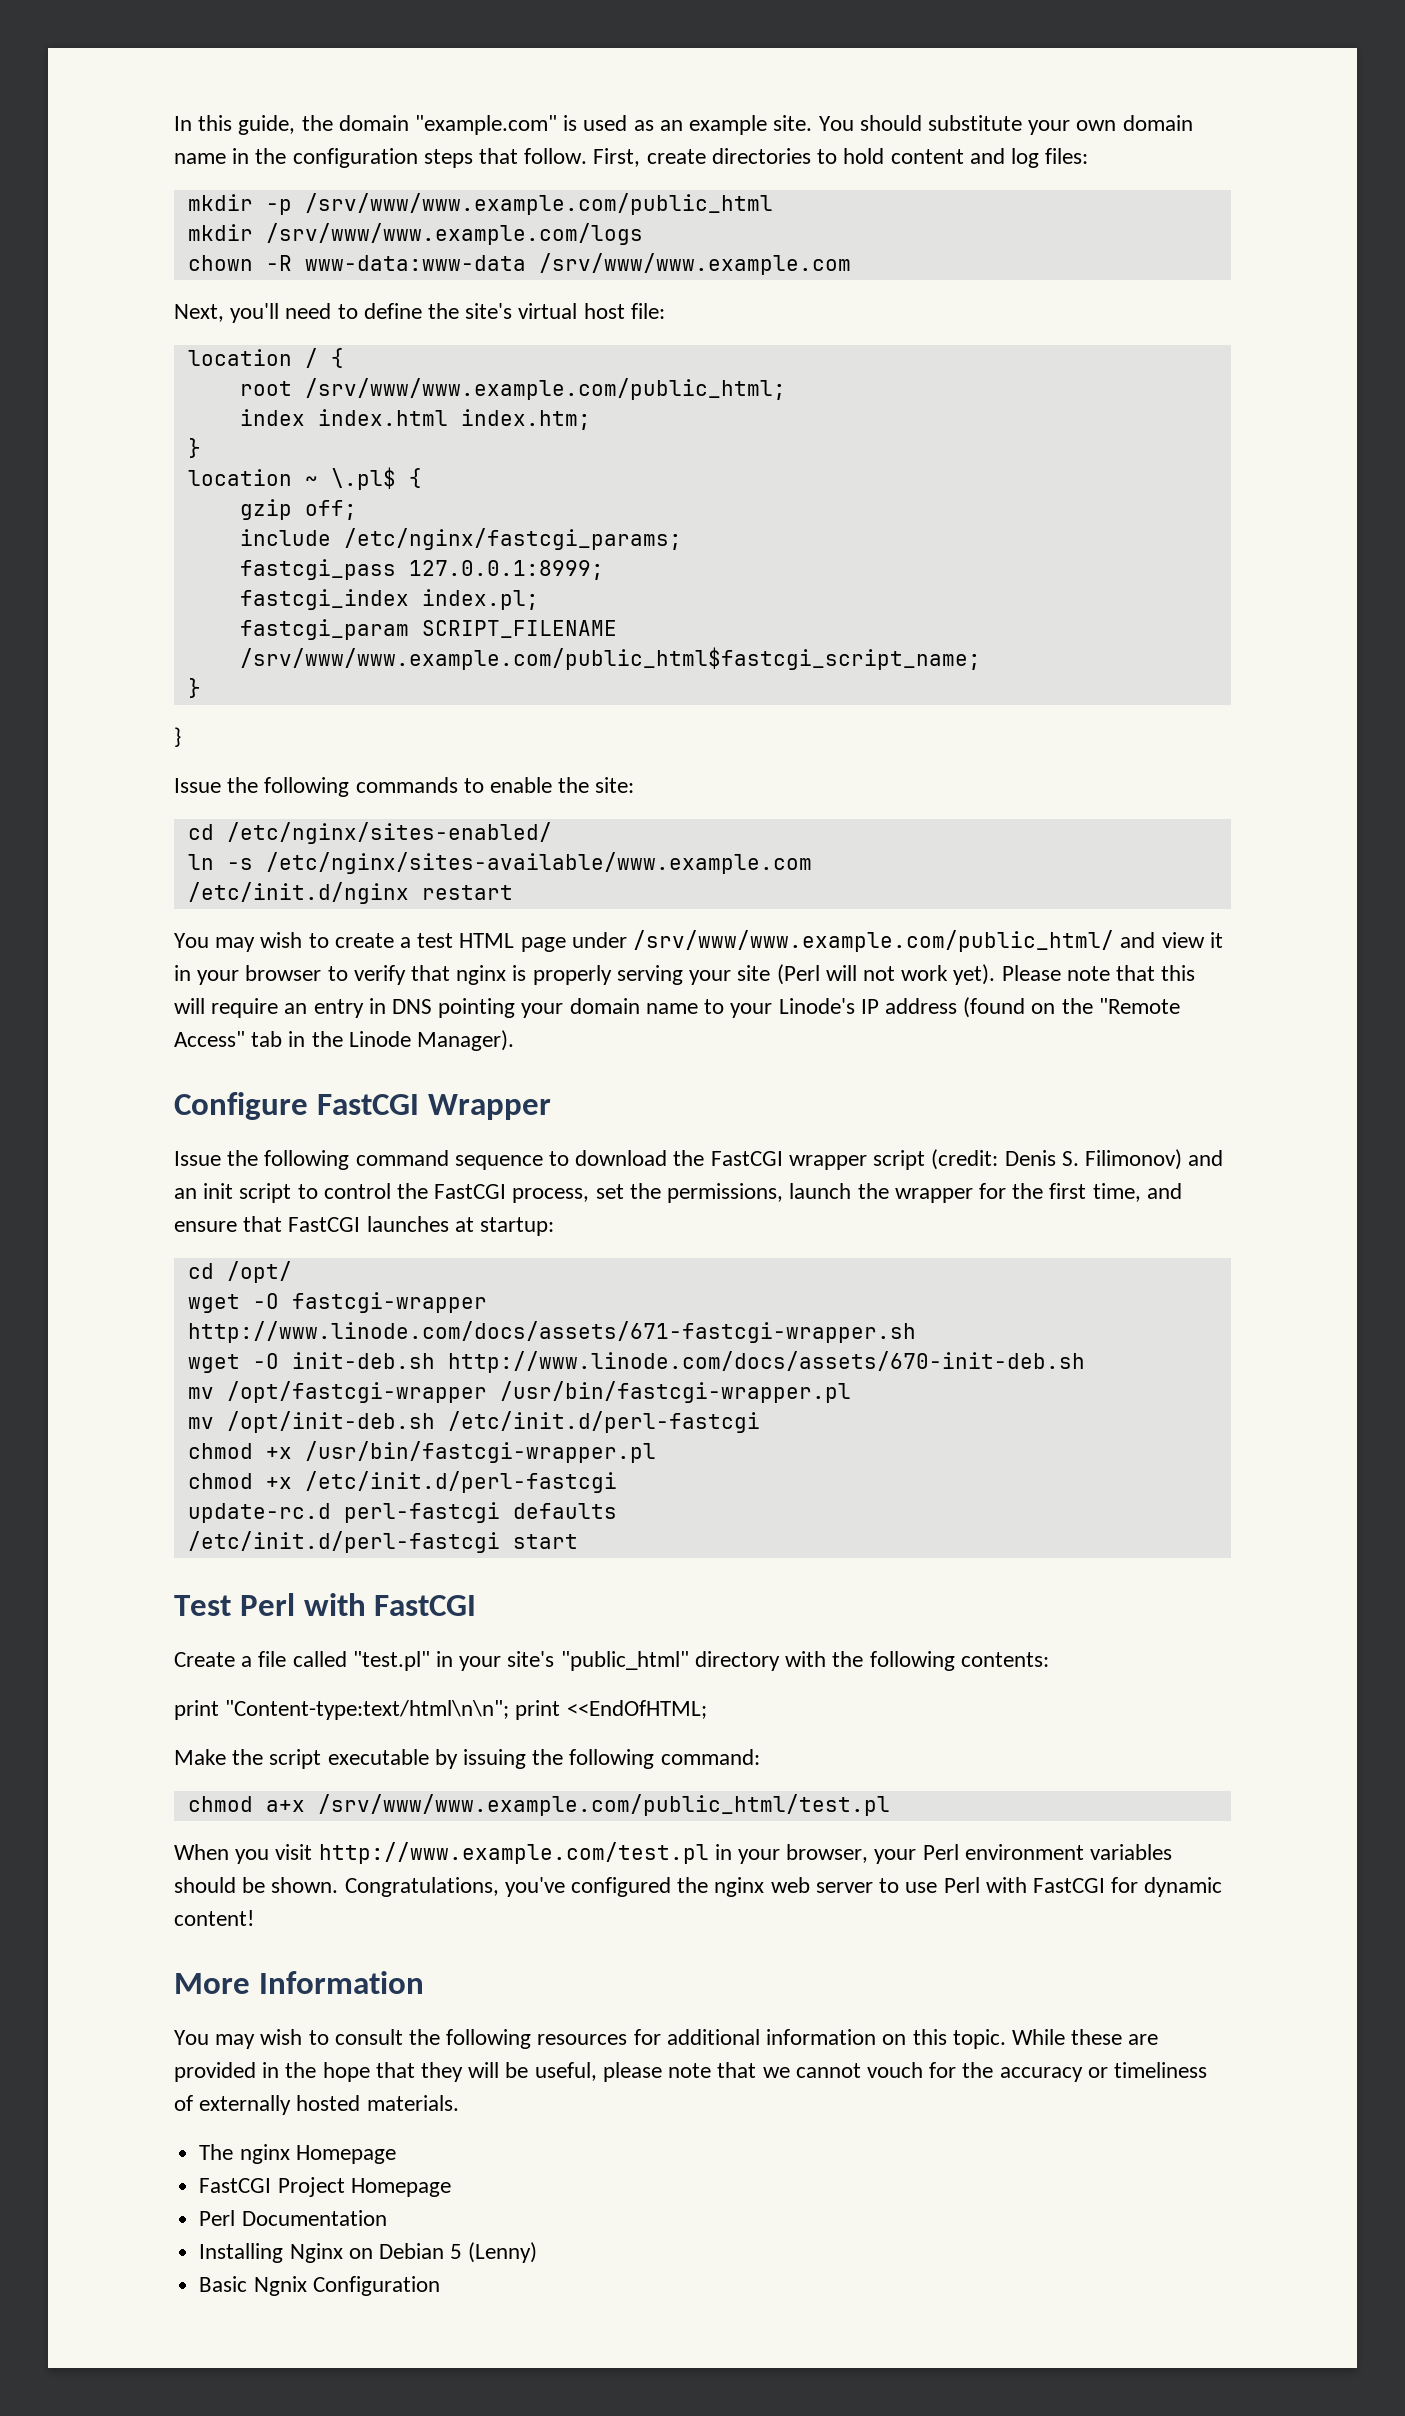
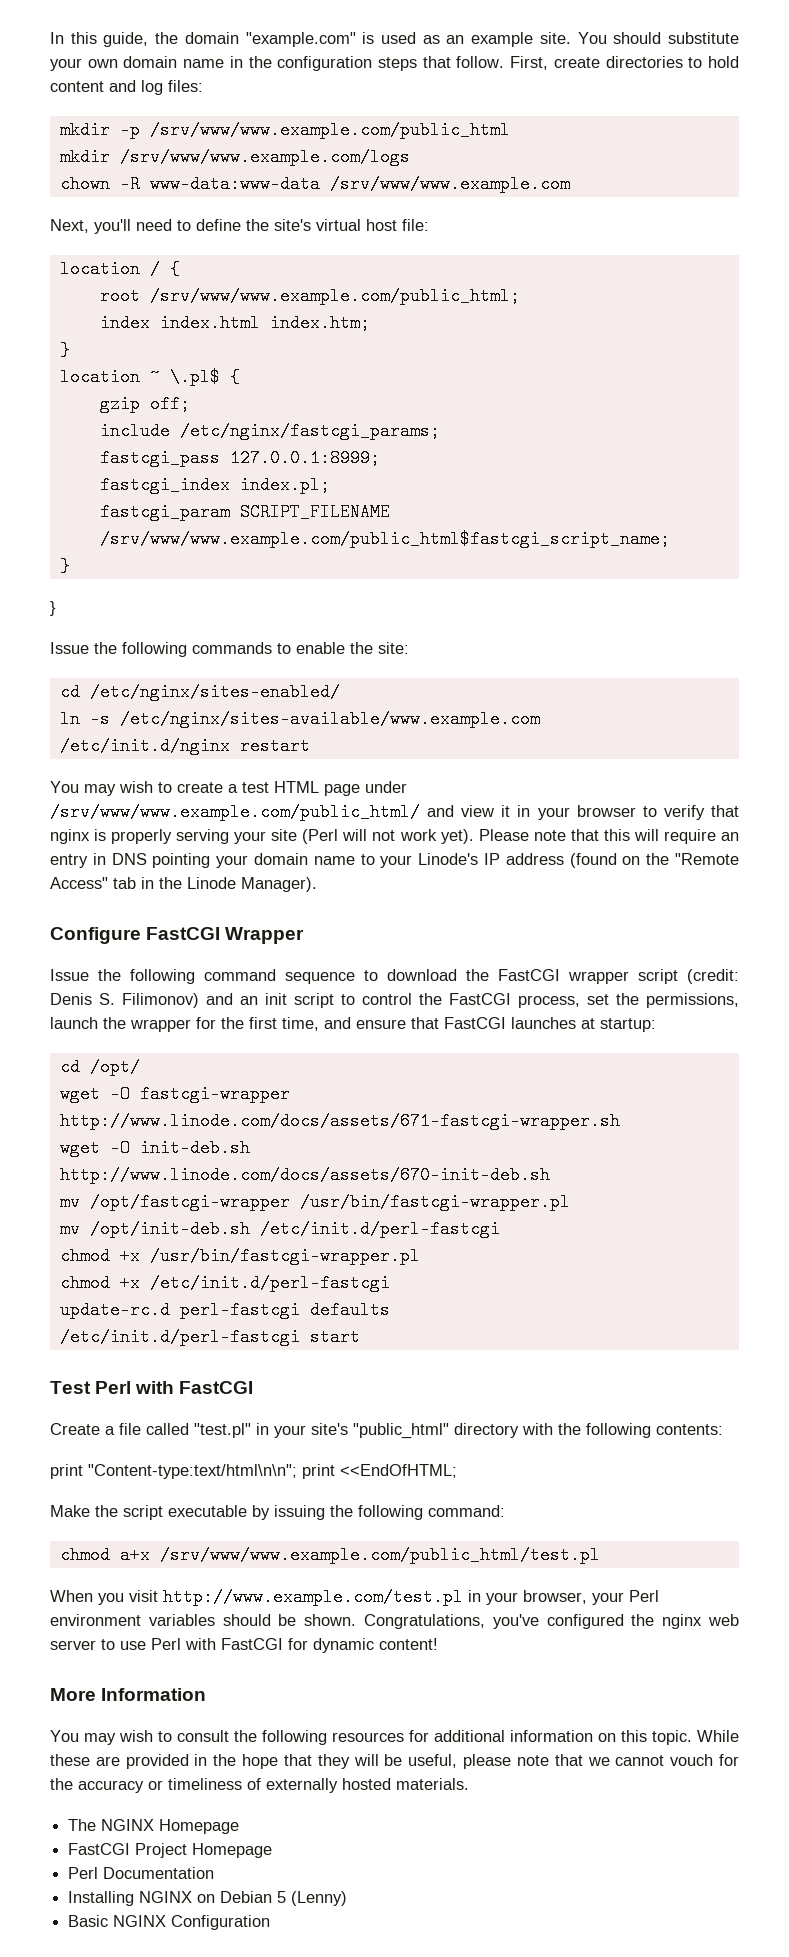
- The nginx Homepage
+ The NGINX Homepage
- Installing Nginx on Debian 5 (Lenny)
+ Installing NGINX on Debian 5 (Lenny)
- Basic Ngnix Configuration
+ Basic NGINX Configuration

